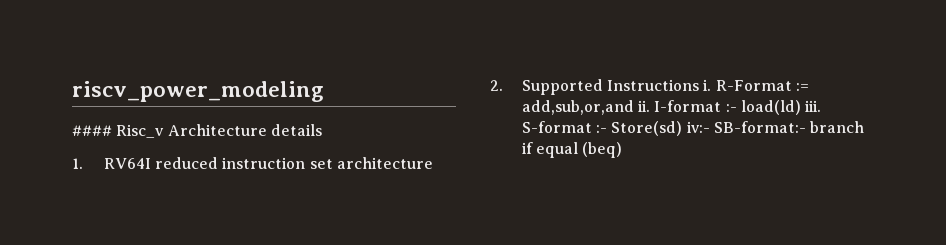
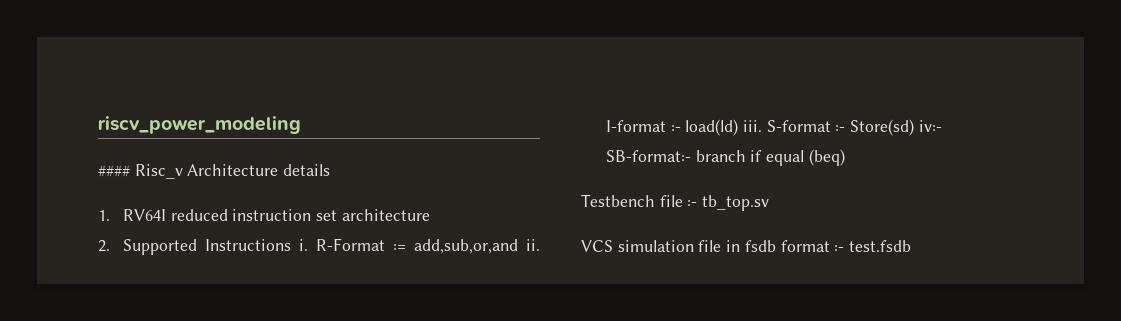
+ Testbench file :- tb_top.sv
+ VCS simulation file in fsdb format :- test.fsdb

